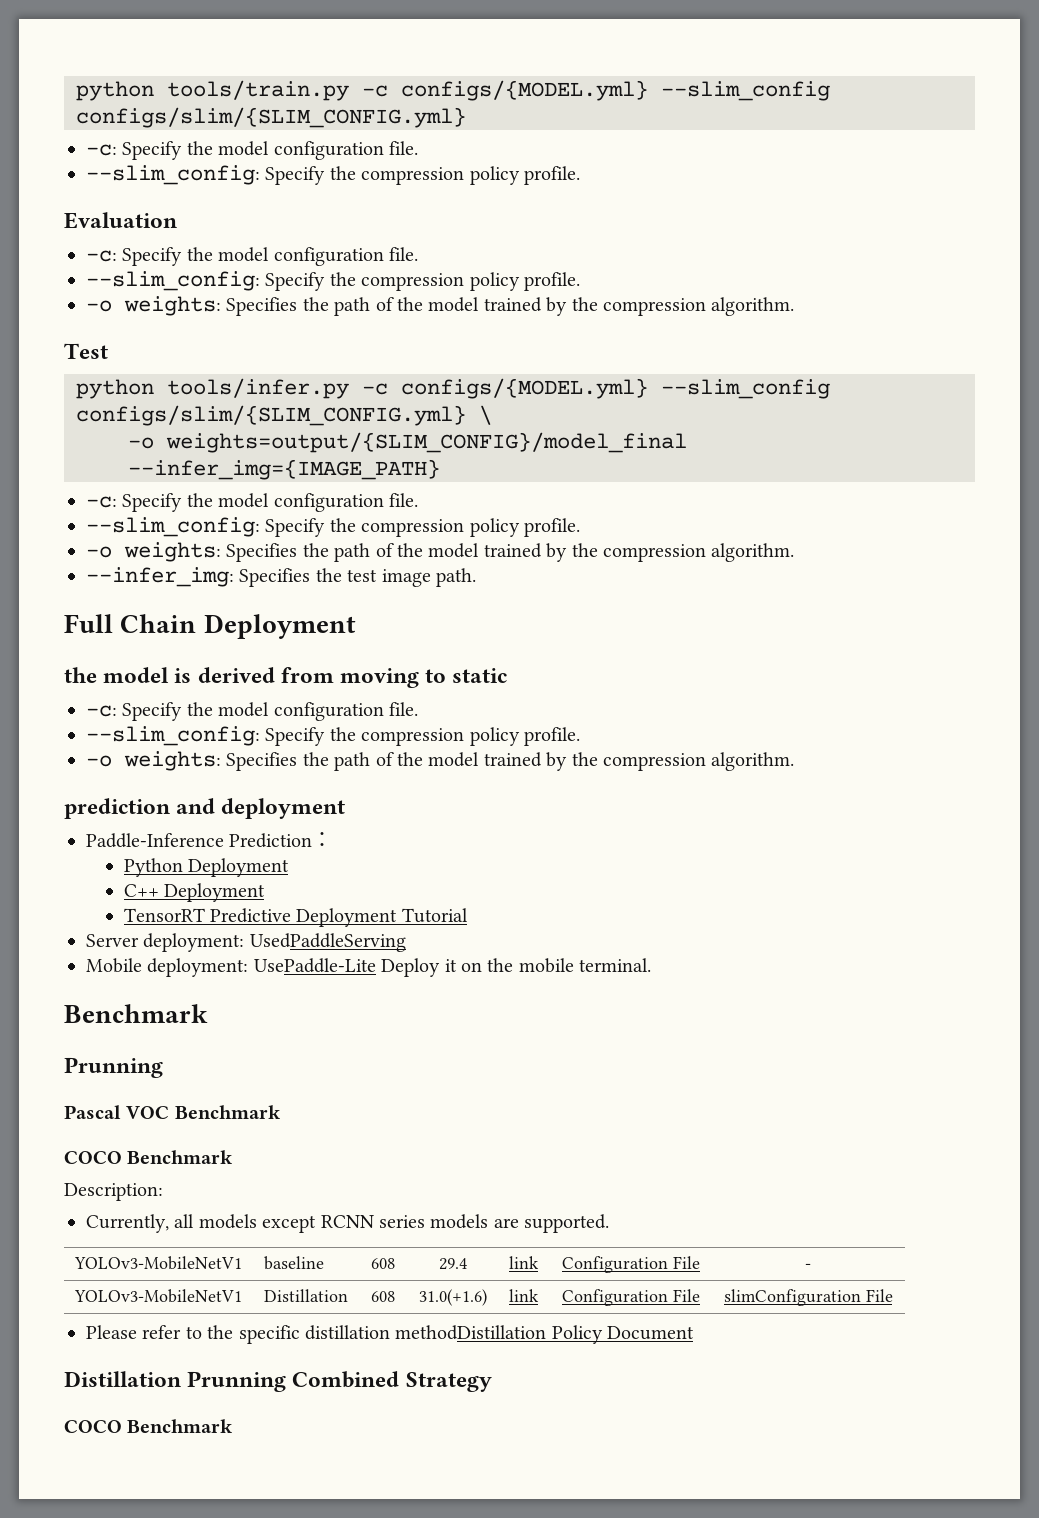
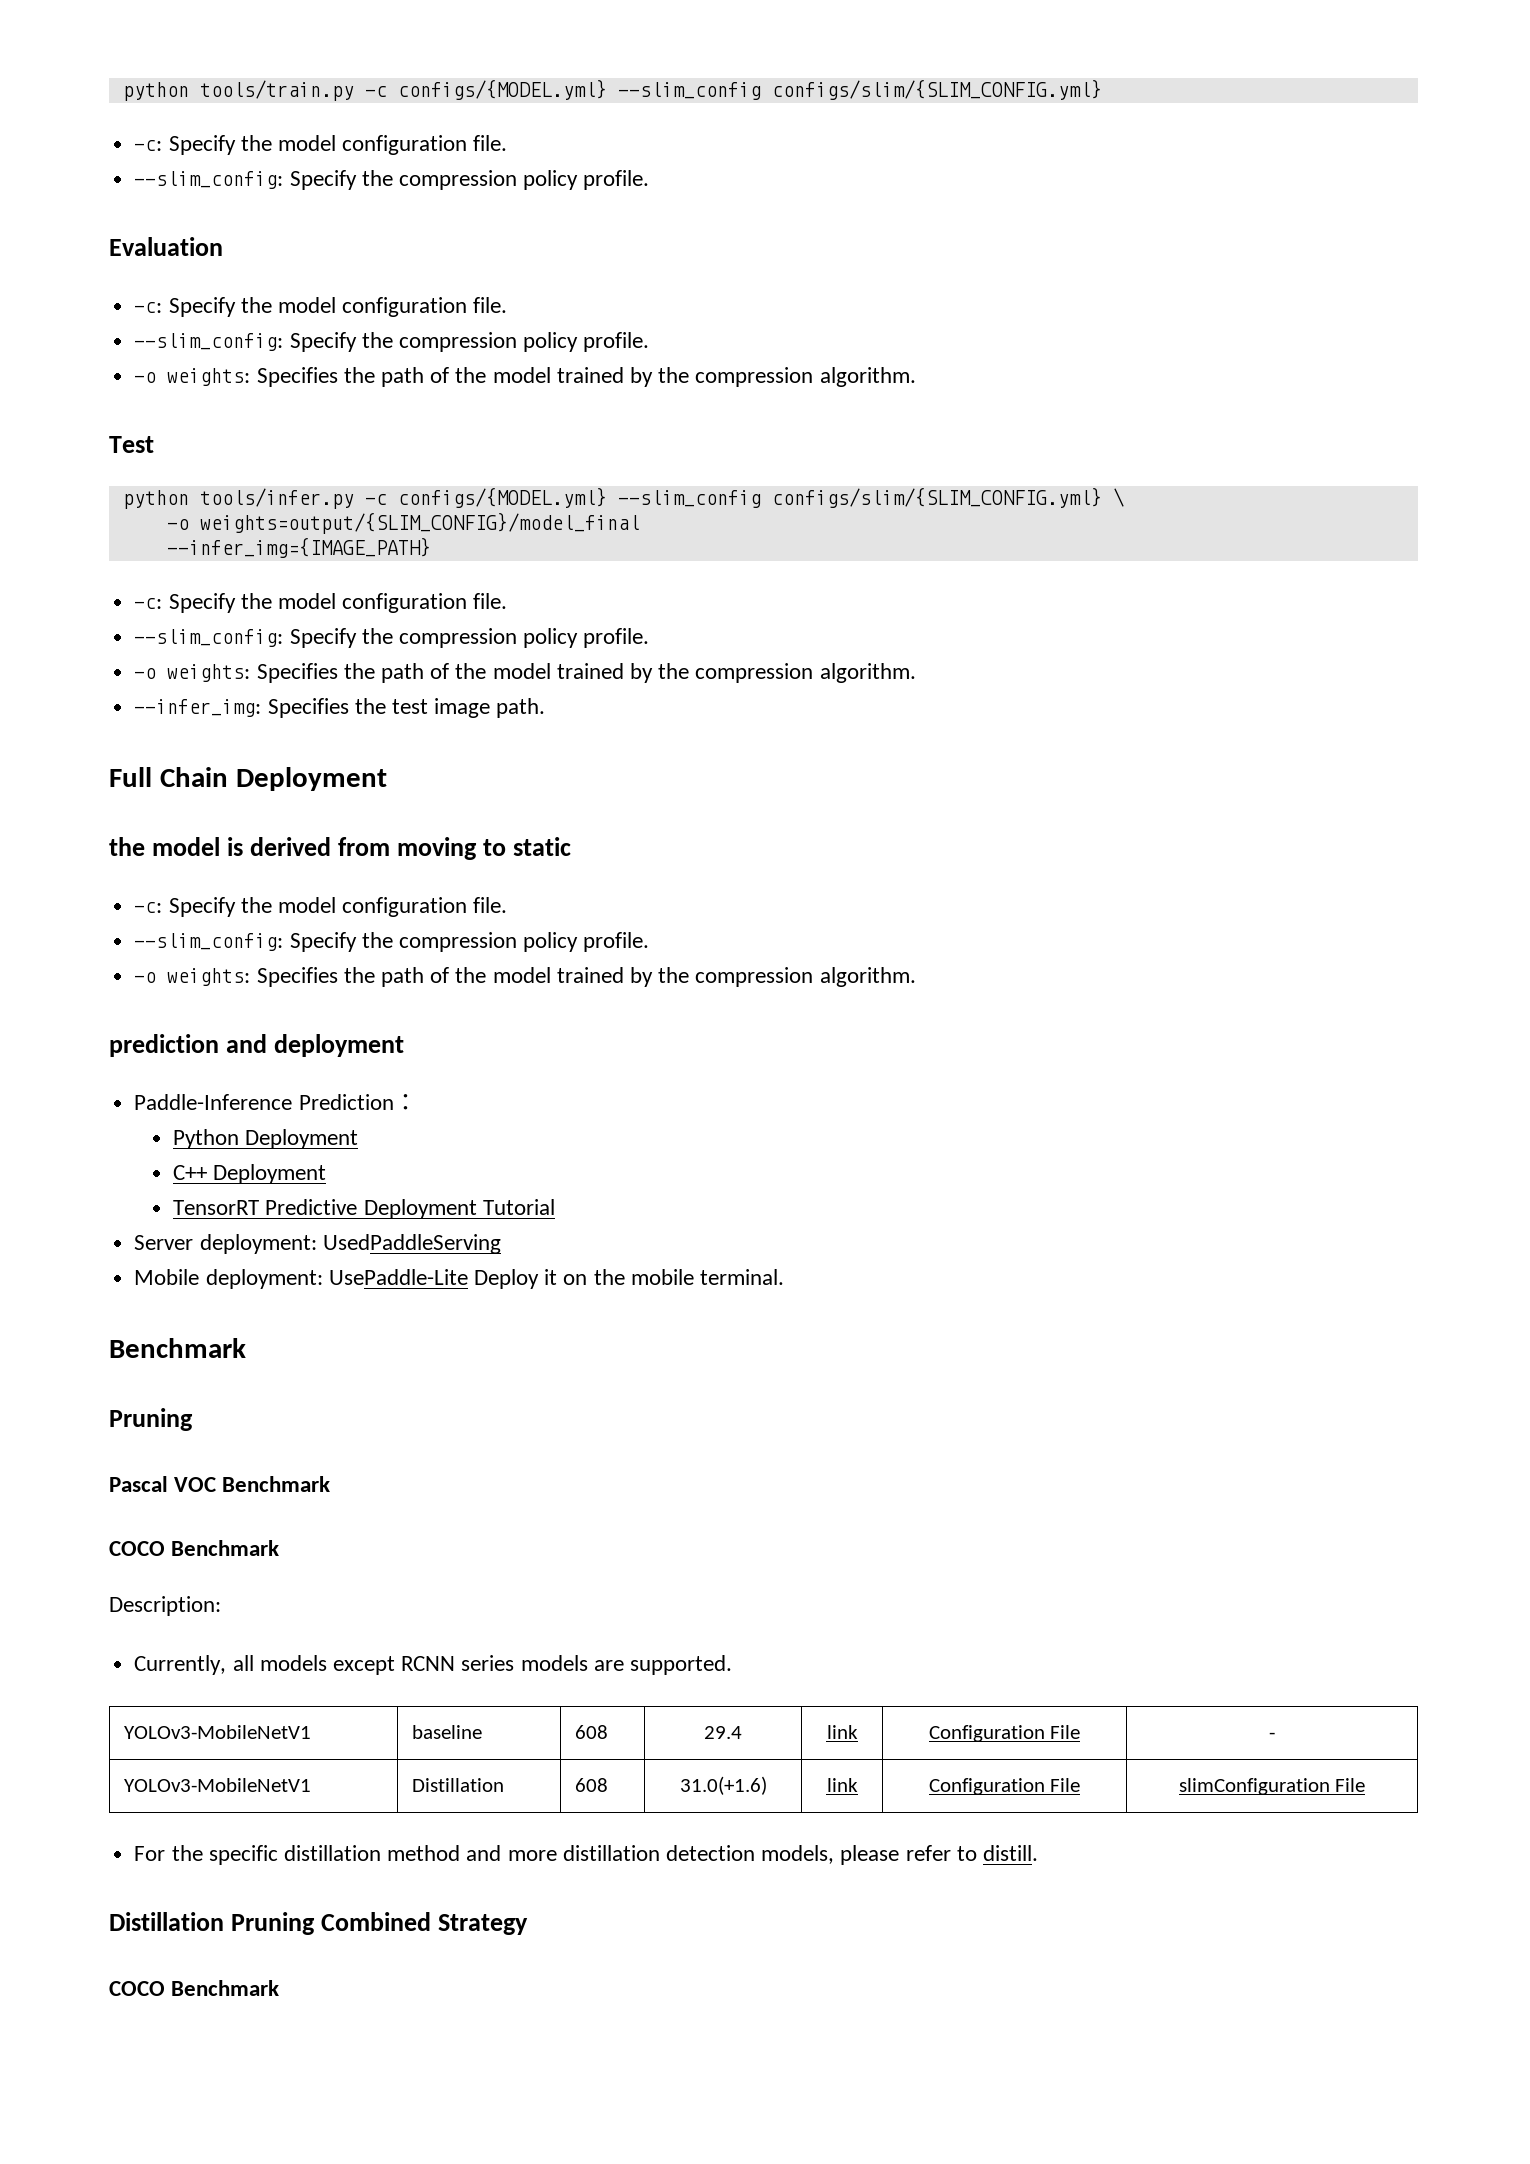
  Mobile deployment: UsePaddle-Lite Deploy it on the mobile terminal.
  Benchmark
- Prunning
+ Pruning
- Please refer to the specific distillation methodDistillation Policy Document
- Distillation Prunning Combined Strategy
+ For the specific distillation method and more distillation detection models, please refer to distill.
+ Distillation Pruning Combined Strategy

